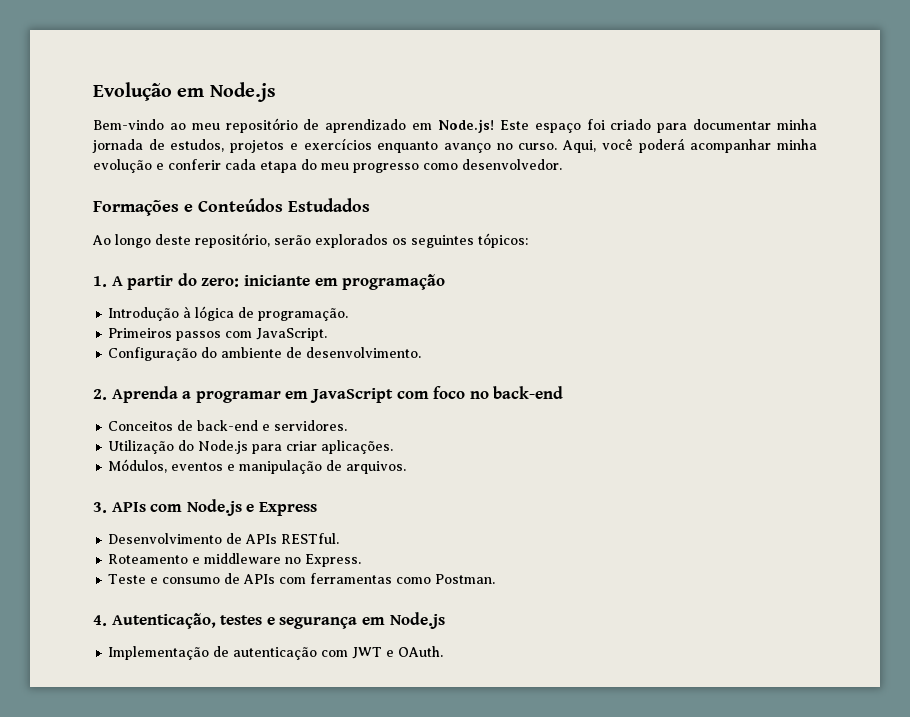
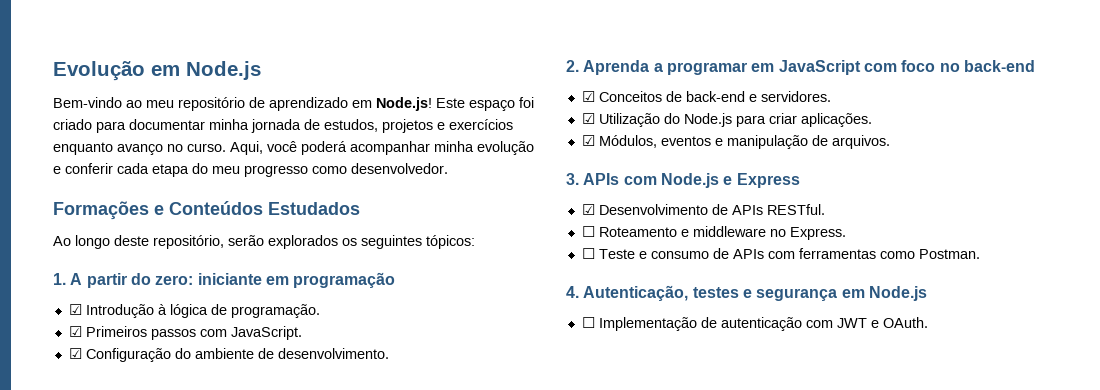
- Introdução à lógica de programação.
+ ☑ Introdução à lógica de programação.
- Primeiros passos com JavaScript.
+ ☑ Primeiros passos com JavaScript.
- Configuração do ambiente de desenvolvimento.
+ ☑ Configuração do ambiente de desenvolvimento.
- Conceitos de back-end e servidores.
+ ☑ Conceitos de back-end e servidores.
- Utilização do Node.js para criar aplicações.
+ ☑ Utilização do Node.js para criar aplicações.
- Módulos, eventos e manipulação de arquivos.
+ ☑ Módulos, eventos e manipulação de arquivos.
- Desenvolvimento de APIs RESTful.
+ ☑ Desenvolvimento de APIs RESTful.
- Roteamento e middleware no Express.
+ ☐ Roteamento e middleware no Express.
- Teste e consumo de APIs com ferramentas como Postman.
+ ☐ Teste e consumo de APIs com ferramentas como Postman.
- Implementação de autenticação com JWT e OAuth.
+ ☐ Implementação de autenticação com JWT e OAuth.

